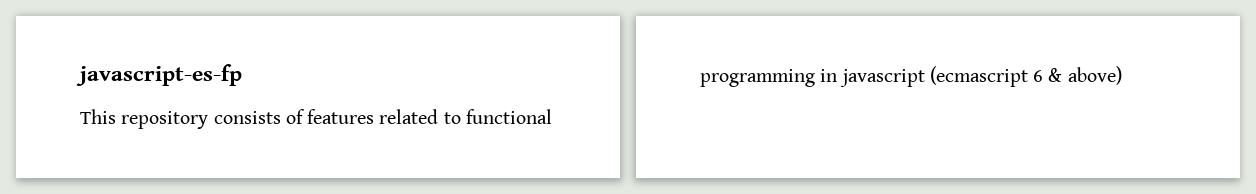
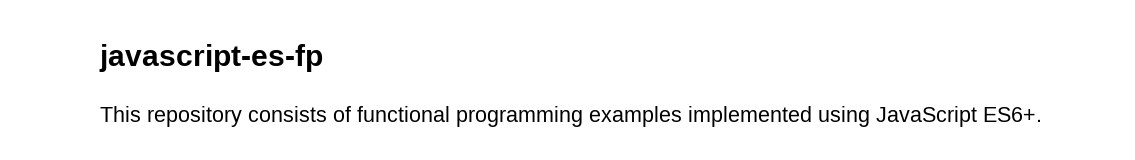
- This repository consists of features related to functional programming in javascript (ecmascript 6 & above)
+ This repository consists of functional programming examples implemented using JavaScript ES6+.

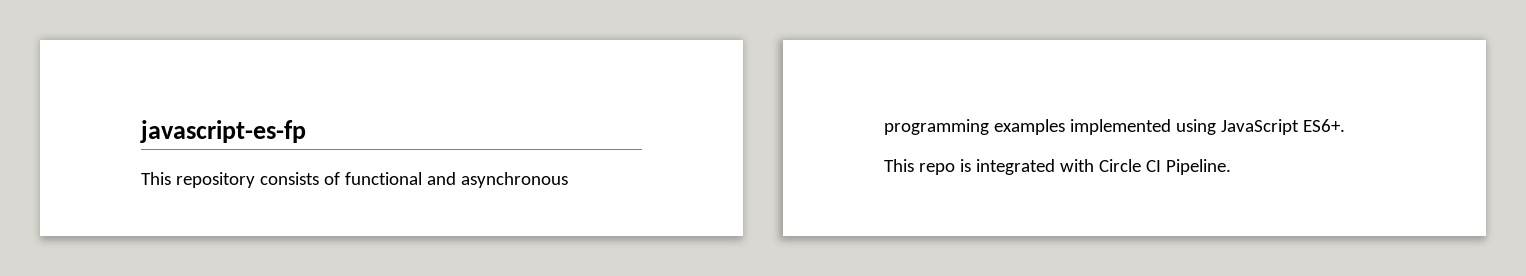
- This repository consists of functional programming examples implemented using JavaScript ES6+.
+ This repository consists of functional and asynchronous programming examples implemented using JavaScript ES6+.
+ This repo is integrated with Circle CI Pipeline.

